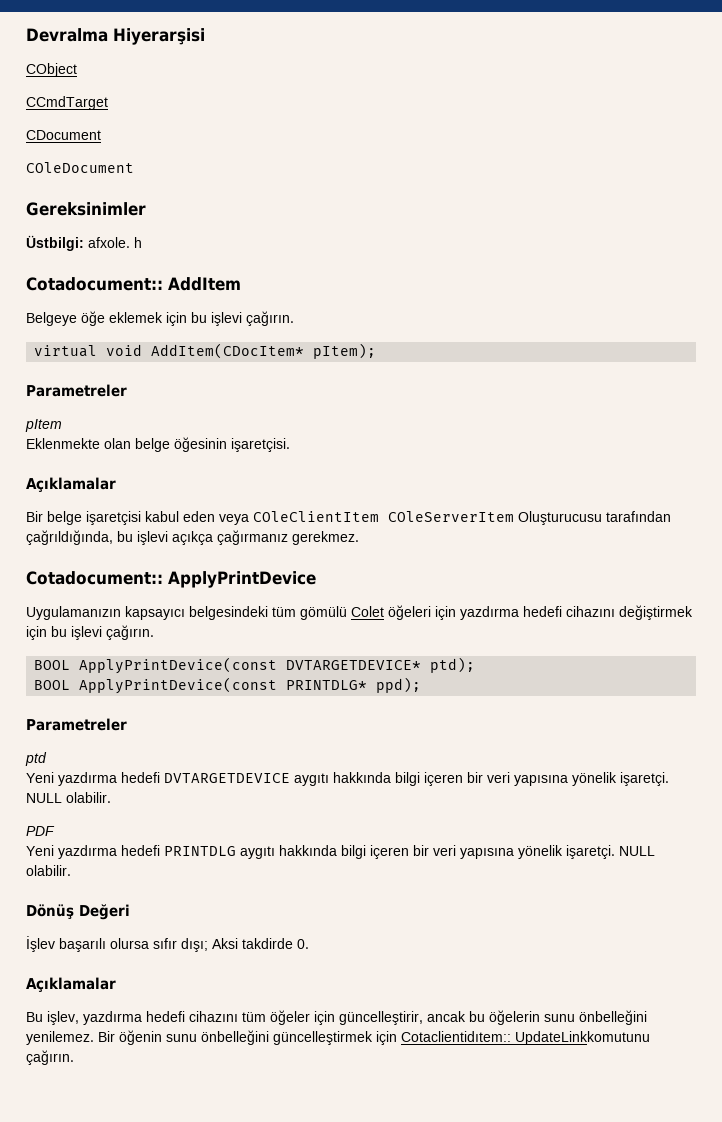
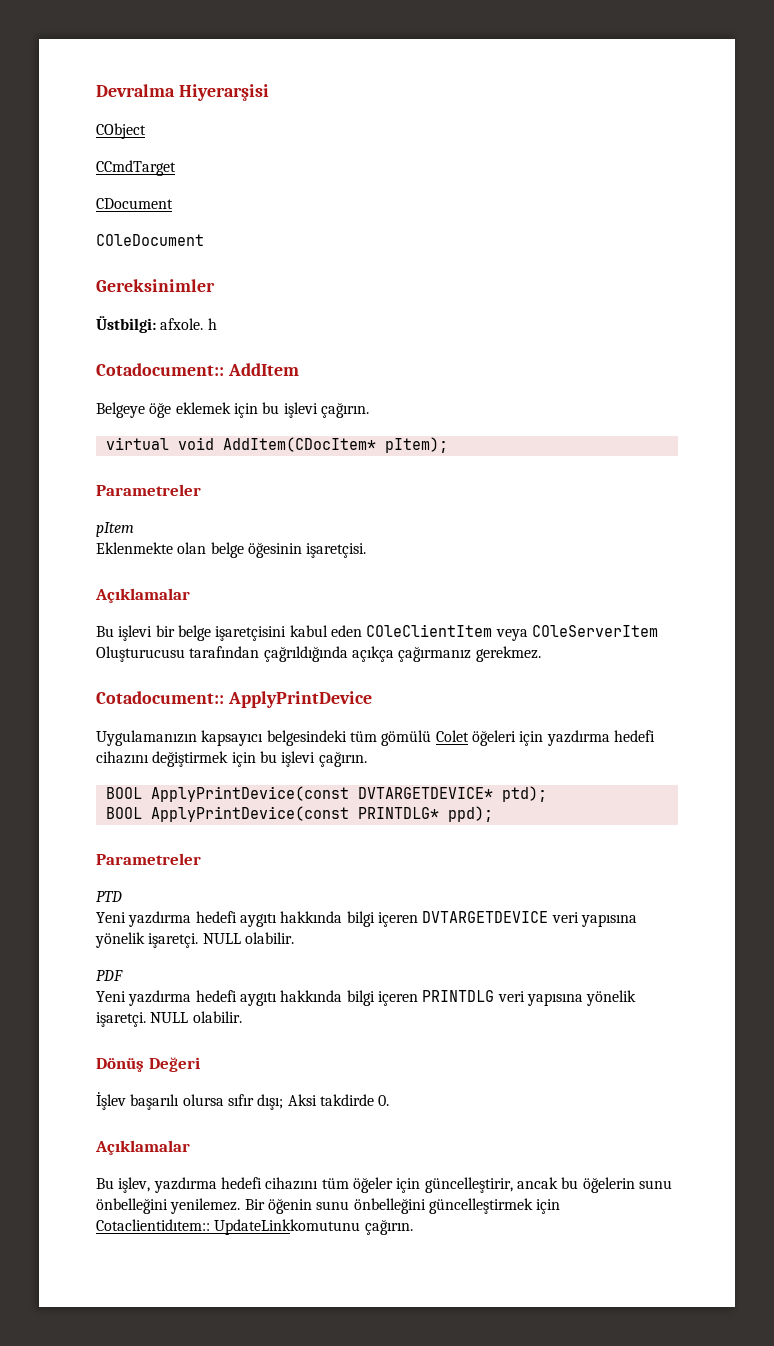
- Bir belge işaretçisi kabul eden veya COleClientItem COleServerItem Oluşturucusu tarafından çağrıldığında, bu işlevi açıkça çağırmanız gerekmez.
+ Bu işlevi bir belge işaretçisini kabul eden COleClientItem veya COleServerItem Oluşturucusu tarafından çağrıldığında açıkça çağırmanız gerekmez.
- ptd
- Yeni yazdırma hedefi DVTARGETDEVICE aygıtı hakkında bilgi içeren bir veri yapısına yönelik işaretçi.
+ PTD
+ Yeni yazdırma hedefi aygıtı hakkında bilgi içeren DVTARGETDEVICE veri yapısına yönelik işaretçi.
- Yeni yazdırma hedefi PRINTDLG aygıtı hakkında bilgi içeren bir veri yapısına yönelik işaretçi.
+ Yeni yazdırma hedefi aygıtı hakkında bilgi içeren PRINTDLG veri yapısına yönelik işaretçi.

